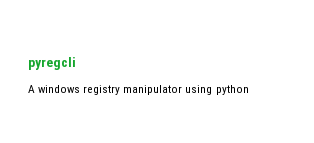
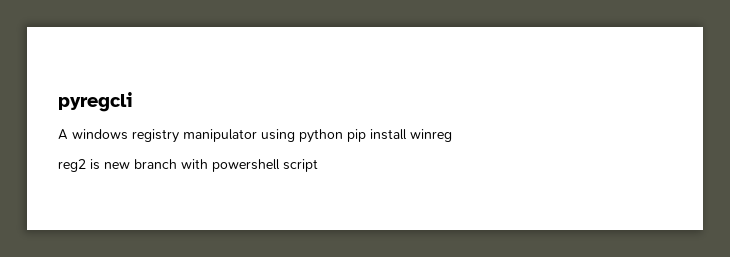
- A windows registry manipulator using python
+ A windows registry manipulator using python pip install winreg
+ reg2 is new branch with powershell script

